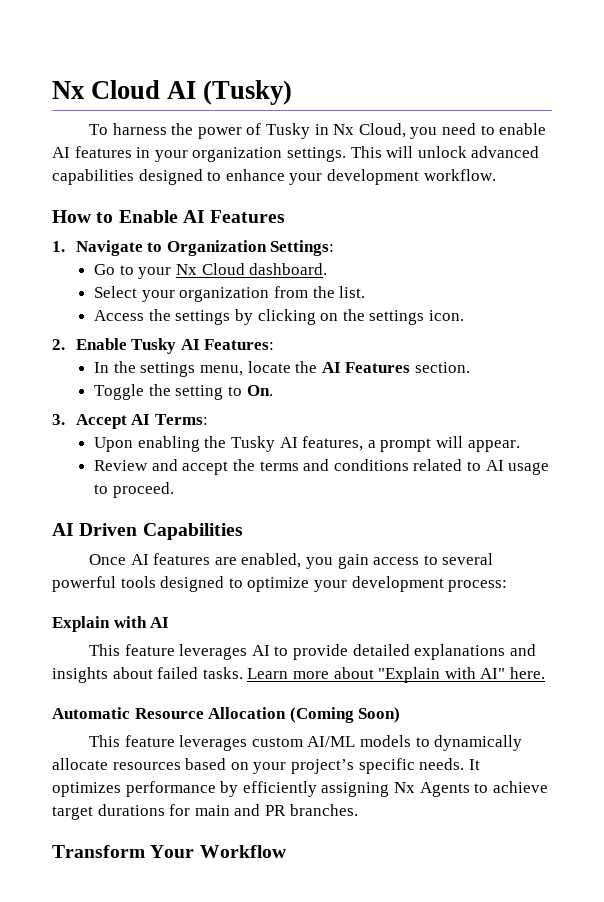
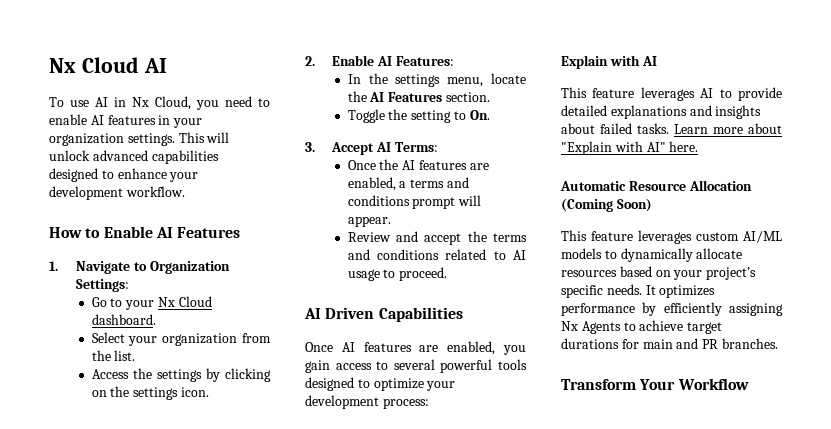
- Nx Cloud AI (Tusky)
+ Nx Cloud AI
- To harness the power of Tusky in Nx Cloud, you need to enable AI features in your organization settings.
+ To use AI in Nx Cloud, you need to enable AI features in your organization settings.
- 2. Enable Tusky AI Features:
+ 2. Enable AI Features:
- Upon enabling the Tusky AI features, a prompt will appear.
+ Once the AI features are enabled, a terms and conditions prompt will appear.

